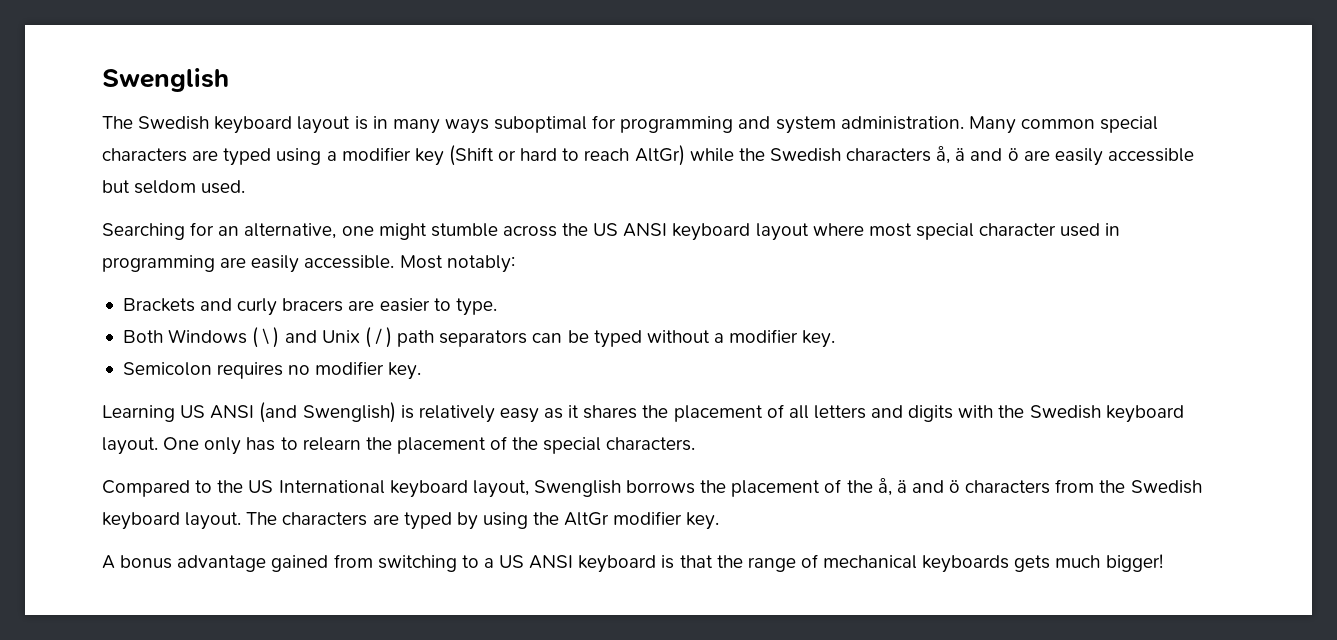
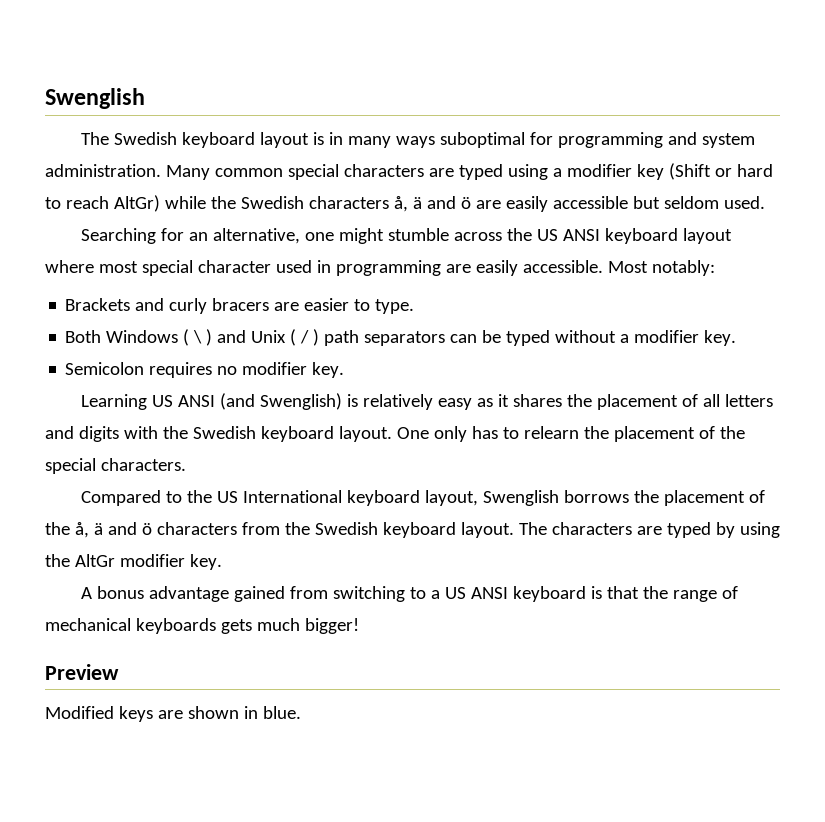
+ Preview
+ Modified keys are shown in blue.

